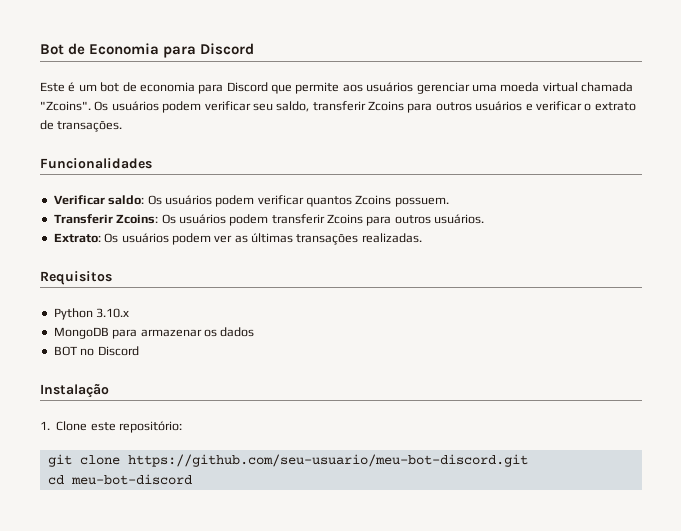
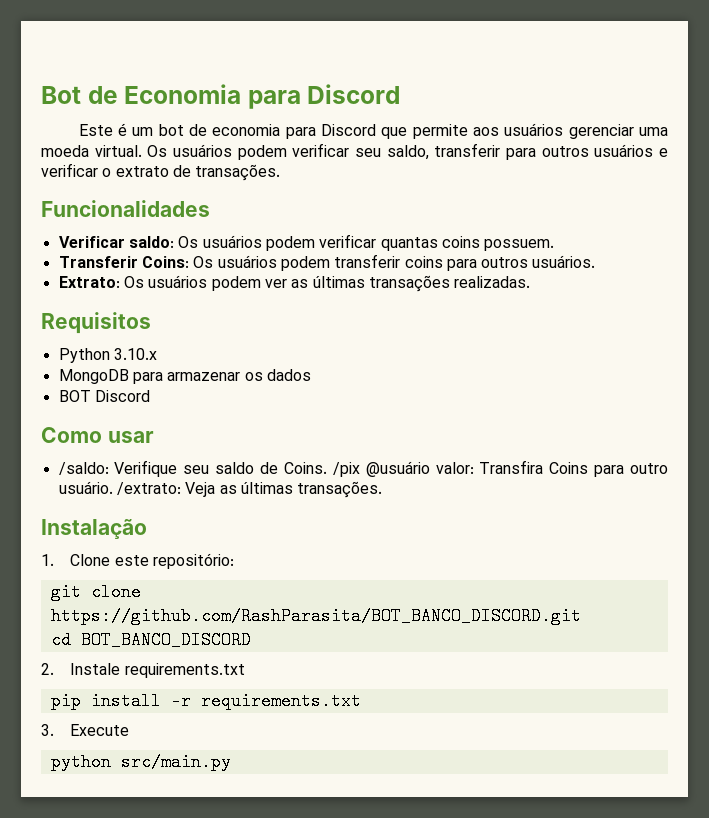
- Este é um bot de economia para Discord que permite aos usuários gerenciar uma moeda virtual chamada "Zcoins".
+ Este é um bot de economia para Discord que permite aos usuários gerenciar uma moeda virtual.
- Os usuários podem verificar seu saldo, transferir Zcoins para outros usuários e verificar o extrato de transações.
+ Os usuários podem verificar seu saldo, transferir para outros usuários e verificar o extrato de transações.
- Verificar saldo: Os usuários podem verificar quantos Zcoins possuem.
+ Verificar saldo: Os usuários podem verificar quantas coins possuem.
- Transferir Zcoins: Os usuários podem transferir Zcoins para outros usuários.
+ Transferir Coins: Os usuários podem transferir coins para outros usuários.
- BOT no Discord
+ BOT Discord
+ Como usar
+ /saldo: Verifique seu saldo de Coins. /pix @usuário valor: Transfira Coins para outro usuário. /extrato: Veja as últimas transações.
- git clone https://github.com/seu-usuario/meu-bot-discord.git
+ git clone https://github.com/RashParasita/BOT_BANCO_DISCORD.git
- cd meu-bot-discord
+ cd BOT_BANCO_DISCORD
+ 2. Instale requirements.txt
+ pip install -r requirements.txt
+ 3. Execute
+ python src/main.py

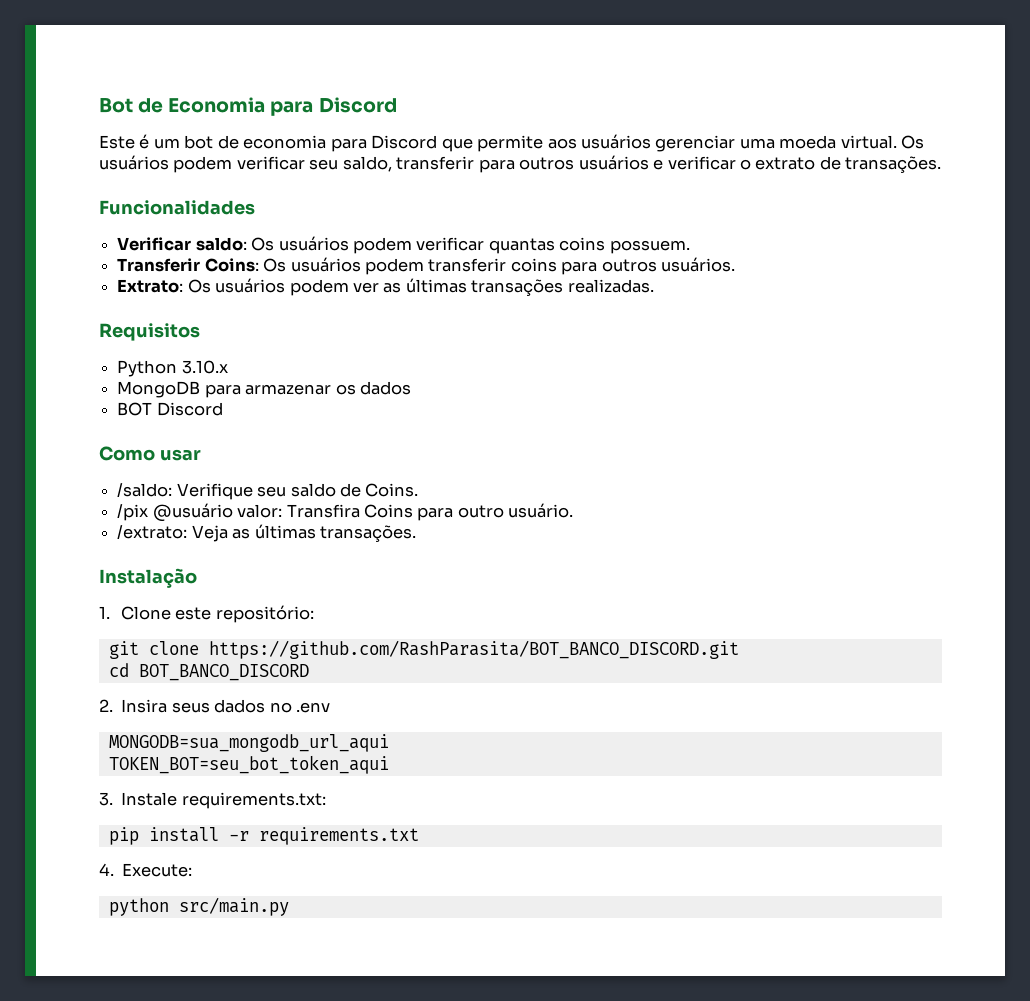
- /saldo: Verifique seu saldo de Coins. /pix @usuário valor: Transfira Coins para outro usuário. /extrato: Veja as últimas transações.
+ /saldo: Verifique seu saldo de Coins.
+ /pix @usuário valor: Transfira Coins para outro usuário.
+ /extrato: Veja as últimas transações.
- 2. Instale requirements.txt
+ 2. Insira seus dados no .env
+ MONGODB=sua_mongodb_url_aqui
+ TOKEN_BOT=seu_bot_token_aqui
+ 3. Instale requirements.txt:
- 3. Execute
+ 4. Execute:

